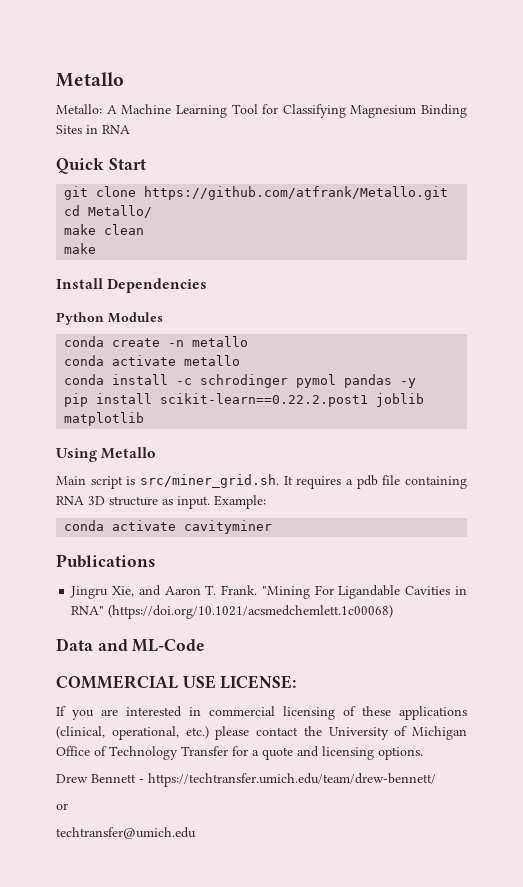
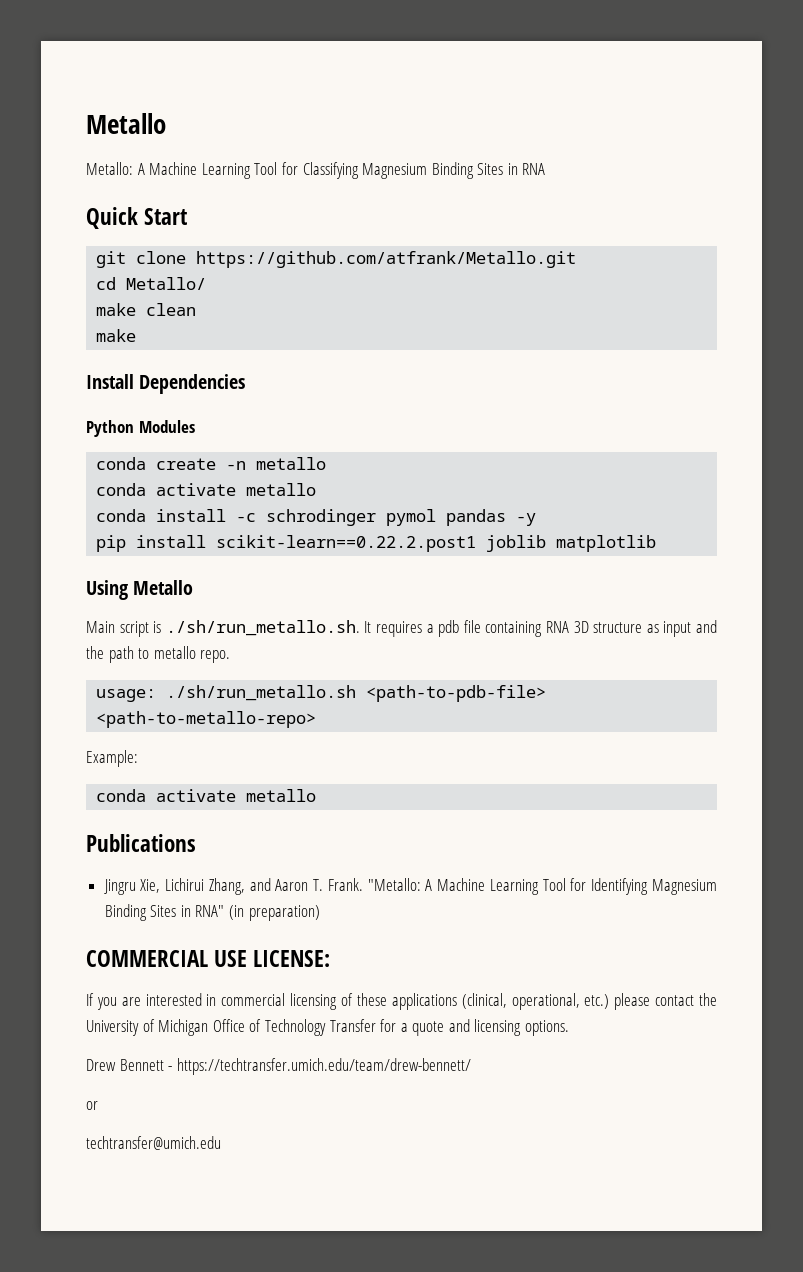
- Main script is src/miner_grid.sh. It requires a pdb file containing RNA 3D structure as input. Example:
- conda activate cavityminer
+ Main script is ./sh/run_metallo.sh. It requires a pdb file containing RNA 3D structure as input and the path to metallo repo.
+ usage: ./sh/run_metallo.sh <path-to-pdb-file> <path-to-metallo-repo>
+ Example:
+ conda activate metallo
- Jingru Xie, and Aaron T. Frank.
+ Jingru Xie, Lichirui Zhang, and Aaron T. Frank.
- "Mining For Ligandable Cavities in RNA" (https://doi.org/10.1021/acsmedchemlett.1c00068)
- Data and ML-Code
+ "Metallo: A Machine Learning Tool for Identifying Magnesium Binding Sites in RNA" (in preparation)

